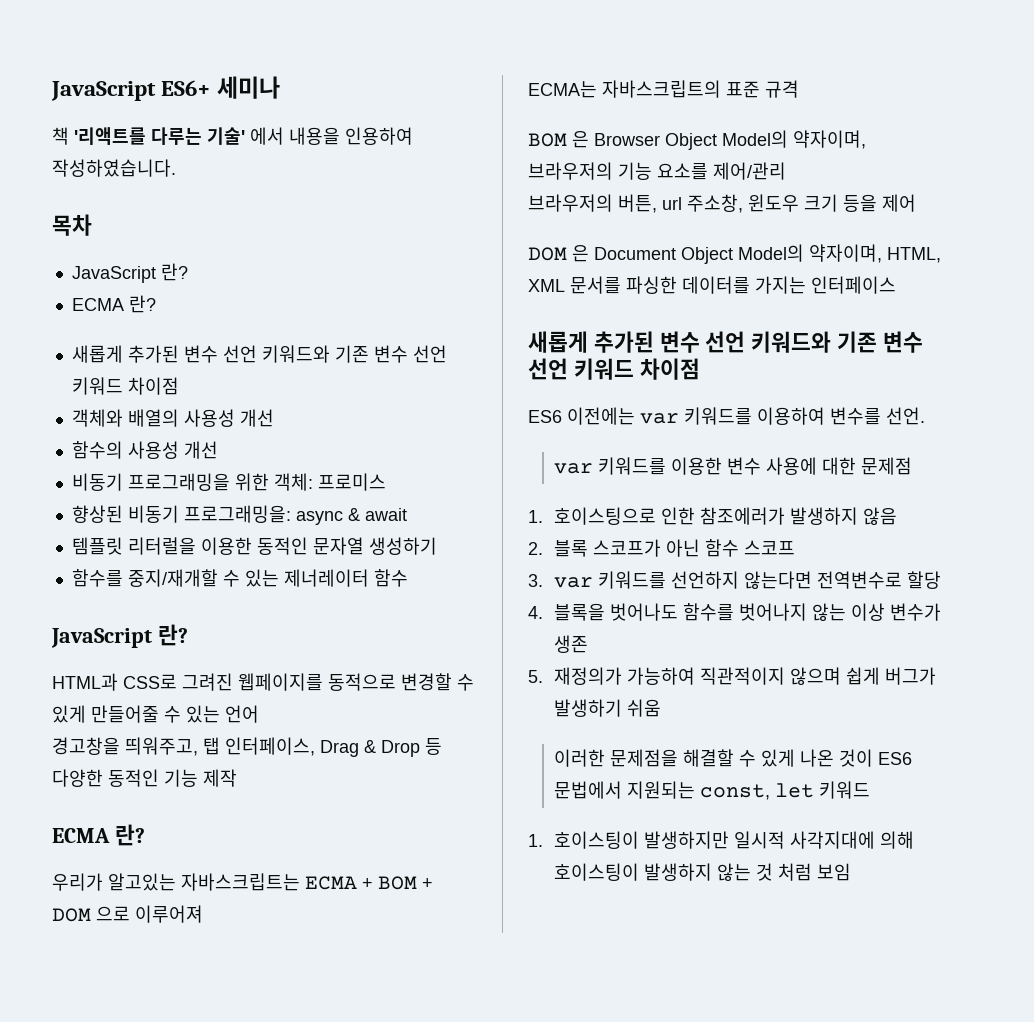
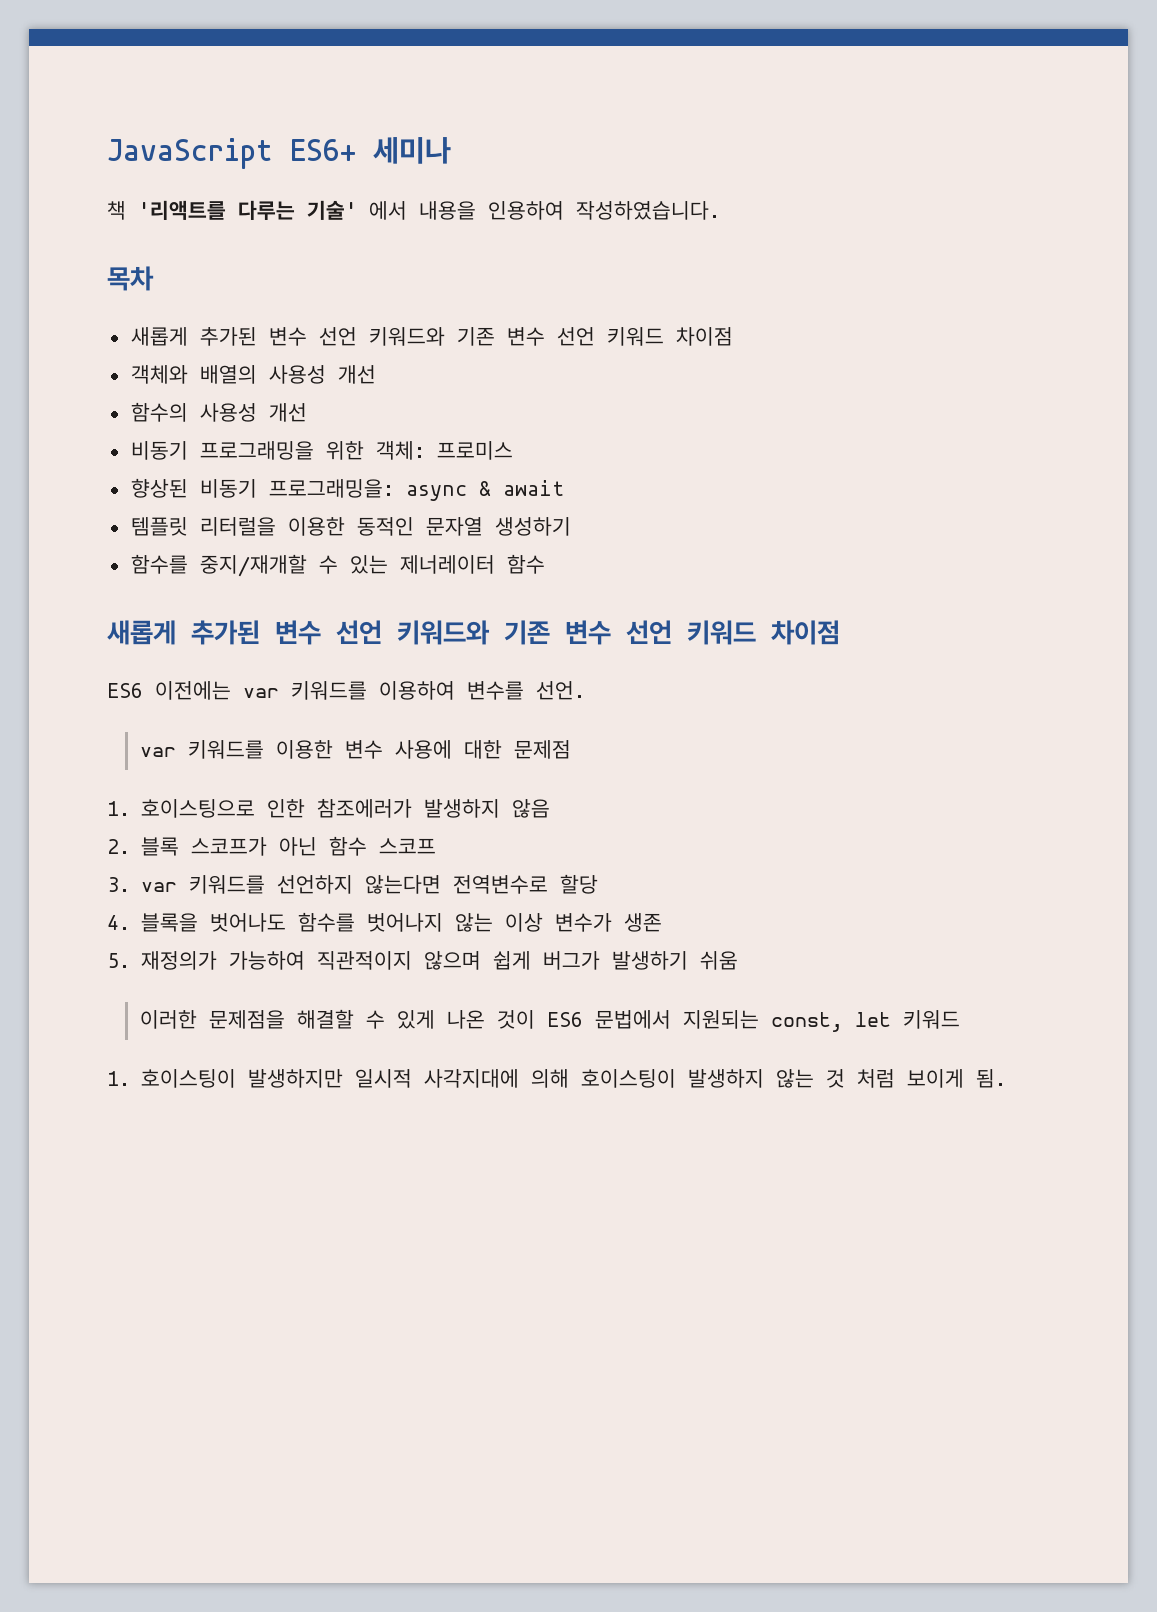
  목차
- JavaScript 란?
- ECMA 란?
  함수를 중지/재개할 수 있는 제너레이터 함수
- JavaScript 란?
- HTML과 CSS로 그려진 웹페이지를 동적으로 변경할 수 있게 만들어줄 수 있는 언어
- 경고창을 띄워주고, 탭 인터페이스, Drag & Drop 등 다양한 동적인 기능 제작
- ECMA 란?
- 우리가 알고있는 자바스크립트는 ECMA + BOM + DOM 으로 이루어져
- ECMA는 자바스크립트의 표준 규격
- BOM 은 Browser Object Model의 약자이며, 브라우저의 기능 요소를 제어/관리
- 브라우저의 버튼, url 주소창, 윈도우 크기 등을 제어
- DOM 은 Document Object Model의 약자이며, HTML, XML 문서를 파싱한 데이터를 가지는 인터페이스
- 1. 호이스팅이 발생하지만 일시적 사각지대에 의해 호이스팅이 발생하지 않는 것 처럼 보임
+ 1. 호이스팅이 발생하지만 일시적 사각지대에 의해 호이스팅이 발생하지 않는 것 처럼 보이게 됨.

